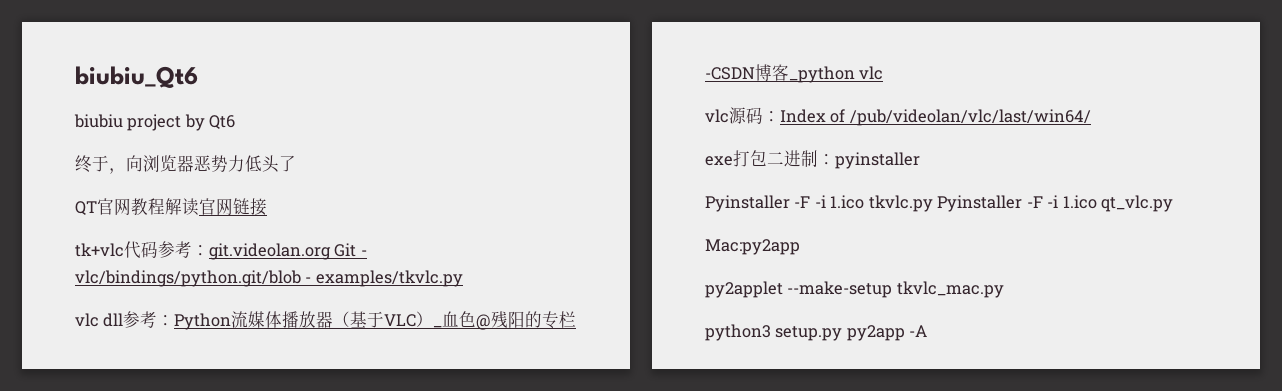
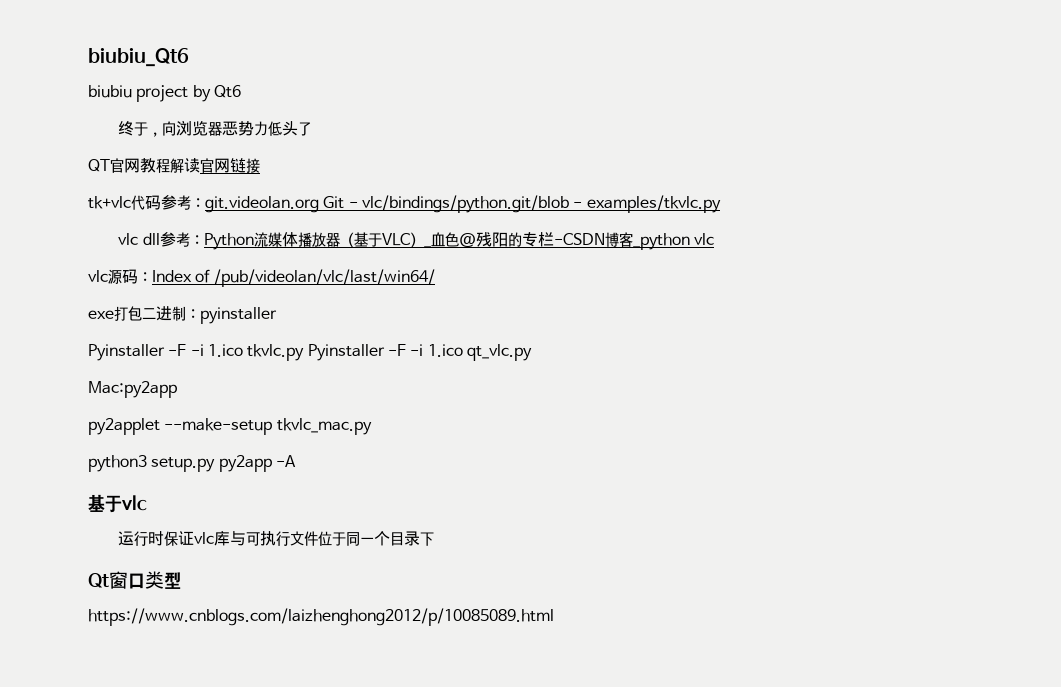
+ 基于vlc
+ 运行时保证vlc库与可执行文件位于同一个目录下
+ Qt窗口类型
+ https://www.cnblogs.com/laizhenghong2012/p/10085089.html

